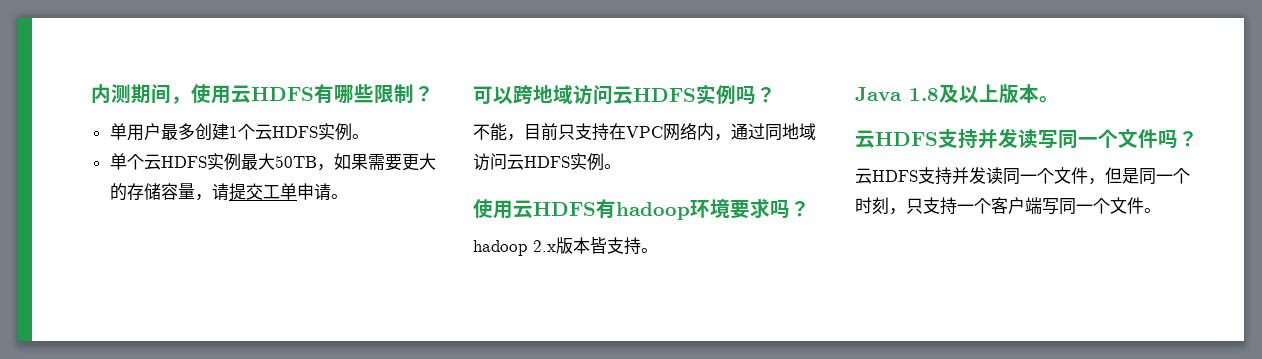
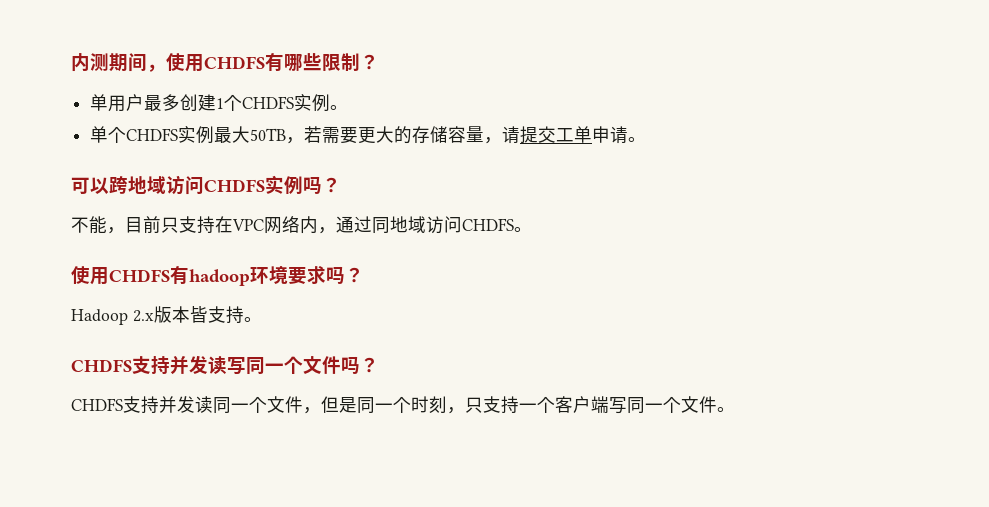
- 内测期间，使用云HDFS有哪些限制？
+ 内测期间，使用CHDFS有哪些限制？
- 单用户最多创建1个云HDFS实例。
+ 单用户最多创建1个CHDFS实例。
- 单个云HDFS实例最大50TB，如果需要更大的存储容量，请提交工单申请。
+ 单个CHDFS实例最大50TB，若需要更大的存储容量，请提交工单申请。
- 可以跨地域访问云HDFS实例吗？
+ 可以跨地域访问CHDFS实例吗？
- 不能，目前只支持在VPC网络内，通过同地域访问云HDFS实例。
+ 不能，目前只支持在VPC网络内，通过同地域访问CHDFS。
- 使用云HDFS有hadoop环境要求吗？
+ 使用CHDFS有hadoop环境要求吗？
- hadoop 2.x版本皆支持。
+ Hadoop 2.x版本皆支持。
- Java 1.8及以上版本。
- 云HDFS支持并发读写同一个文件吗？
+ CHDFS支持并发读写同一个文件吗？
- 云HDFS支持并发读同一个文件，但是同一个时刻，只支持一个客户端写同一个文件。
+ CHDFS支持并发读同一个文件，但是同一个时刻，只支持一个客户端写同一个文件。

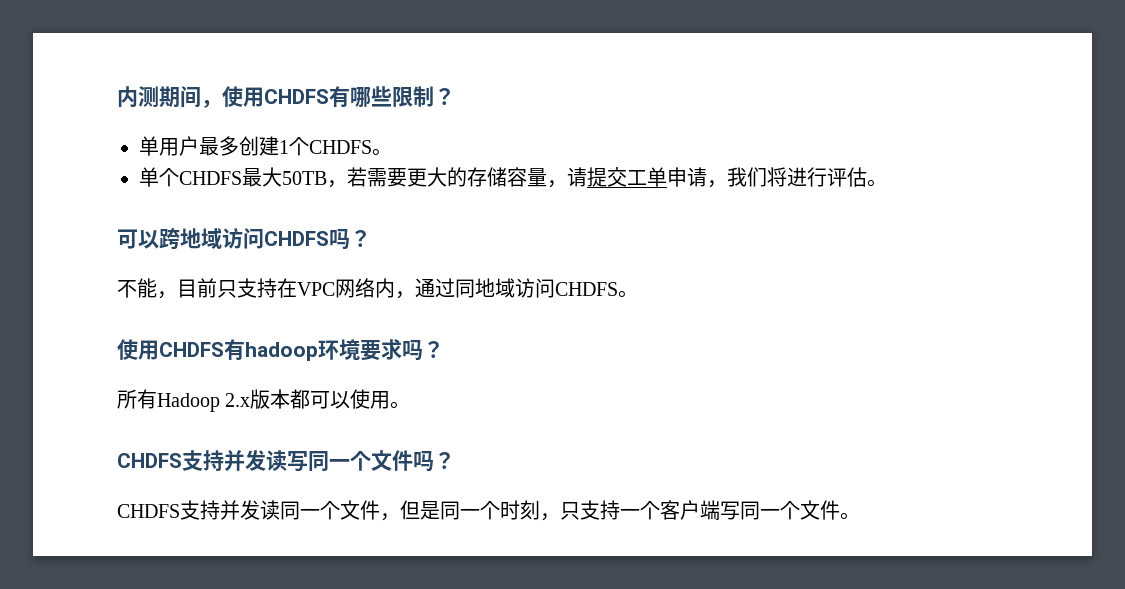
- 单用户最多创建1个CHDFS实例。
+ 单用户最多创建1个CHDFS。
- 单个CHDFS实例最大50TB，若需要更大的存储容量，请提交工单申请。
+ 单个CHDFS最大50TB，若需要更大的存储容量，请提交工单申请，我们将进行评估。
- 可以跨地域访问CHDFS实例吗？
+ 可以跨地域访问CHDFS吗？
- Hadoop 2.x版本皆支持。
+ 所有Hadoop 2.x版本都可以使用。

